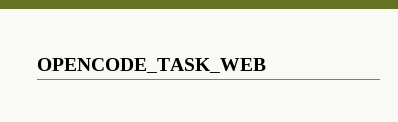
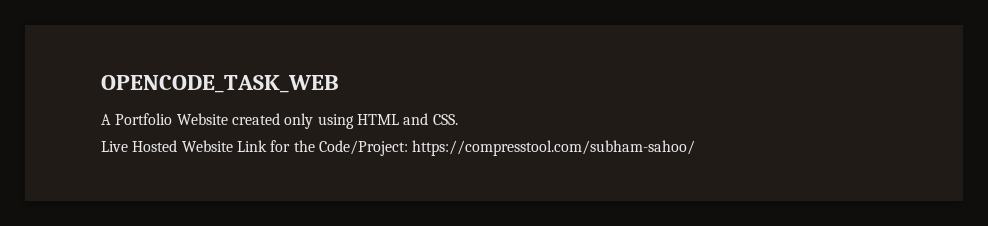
+ A Portfolio Website created only using HTML and CSS.
+ Live Hosted Website Link for the Code/Project: https://compresstool.com/subham-sahoo/

